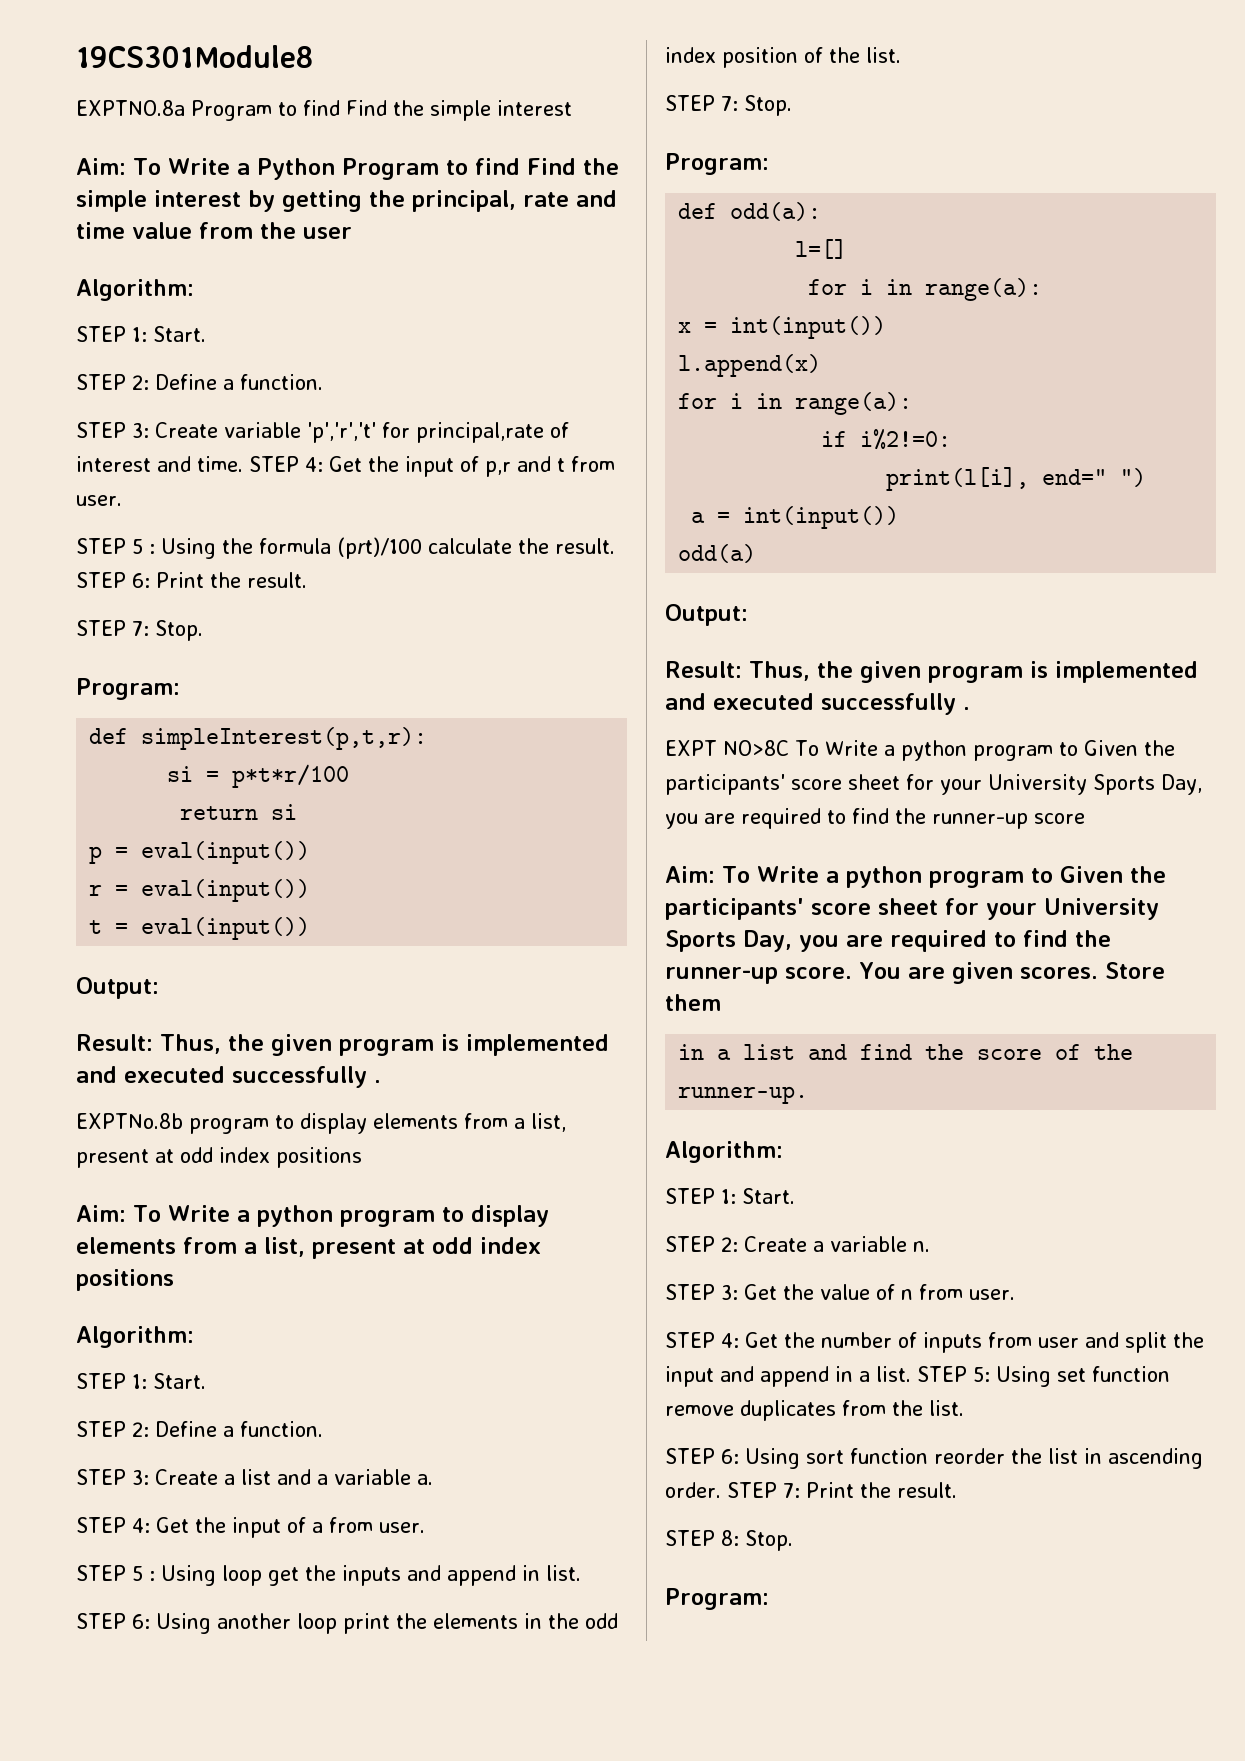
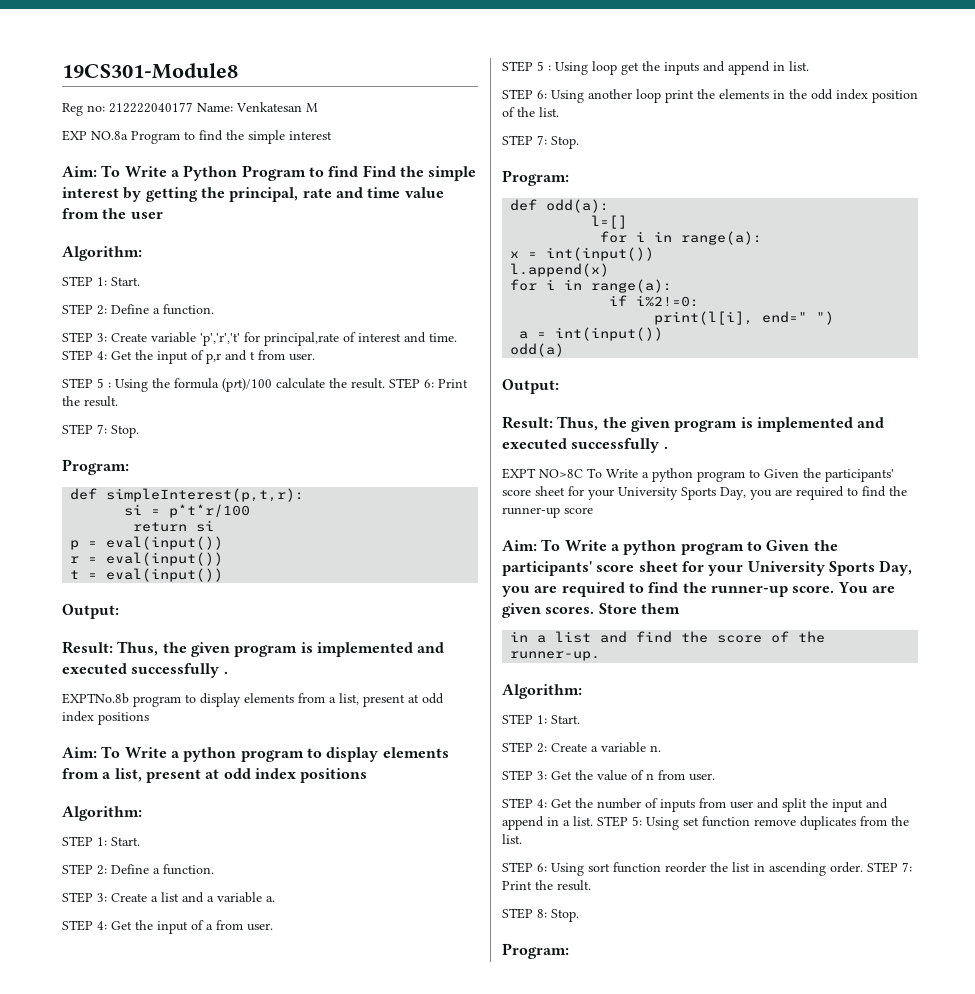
- 19CS301Module8
- EXPTNO.8a Program to find Find the simple interest
+ 19CS301-Module8
+ Reg no: 212222040177 Name: Venkatesan M
+ EXP NO.8a Program to find the simple interest

